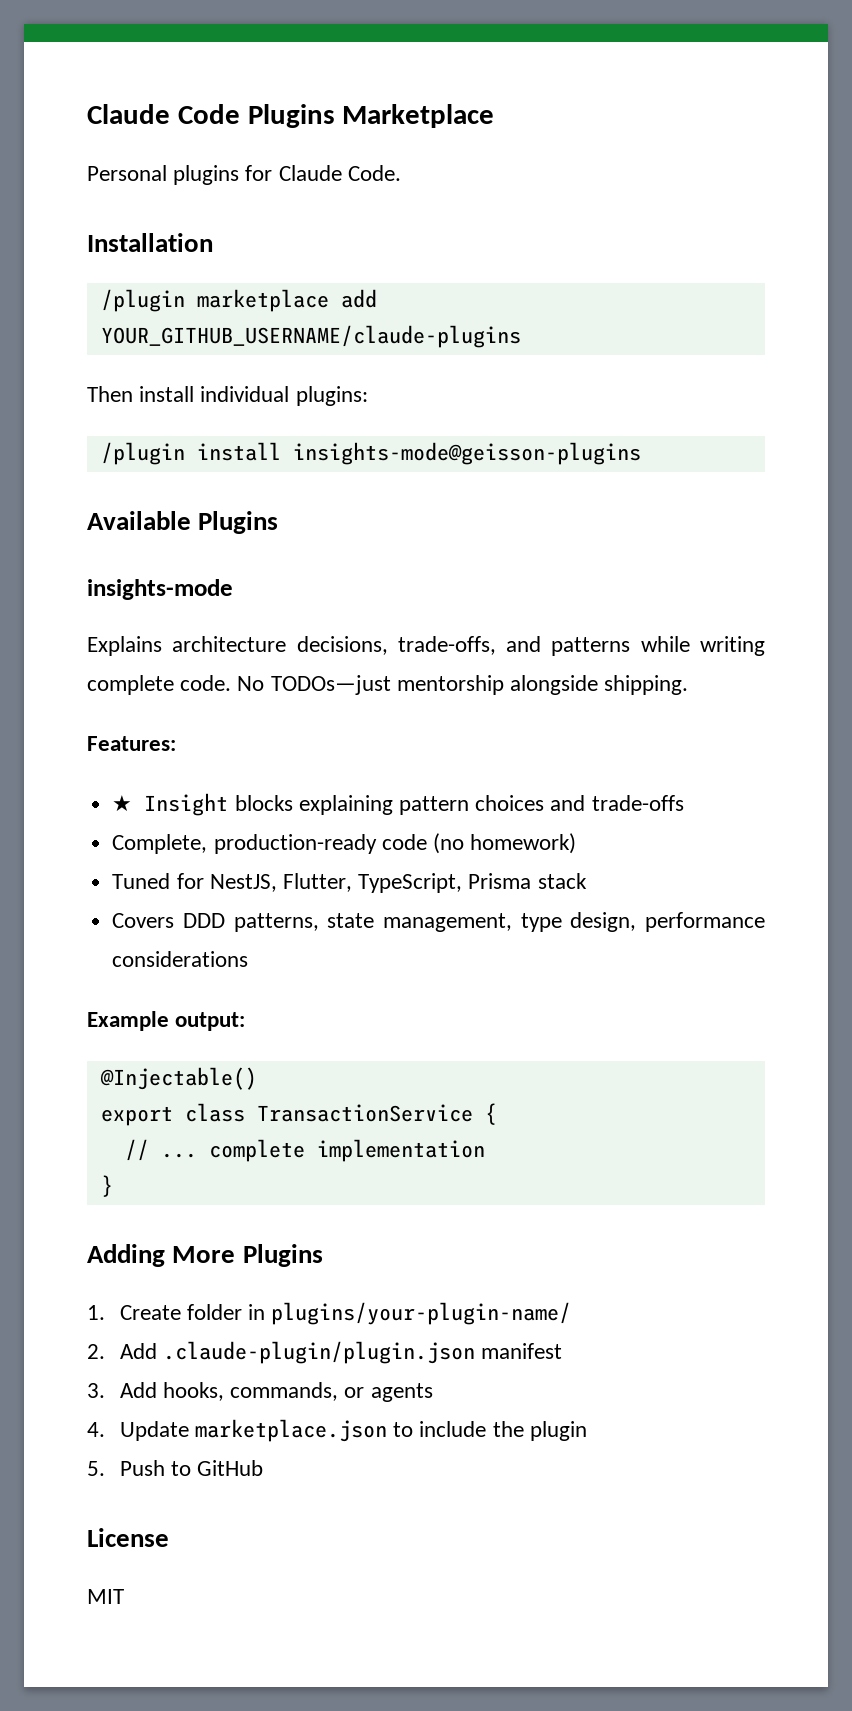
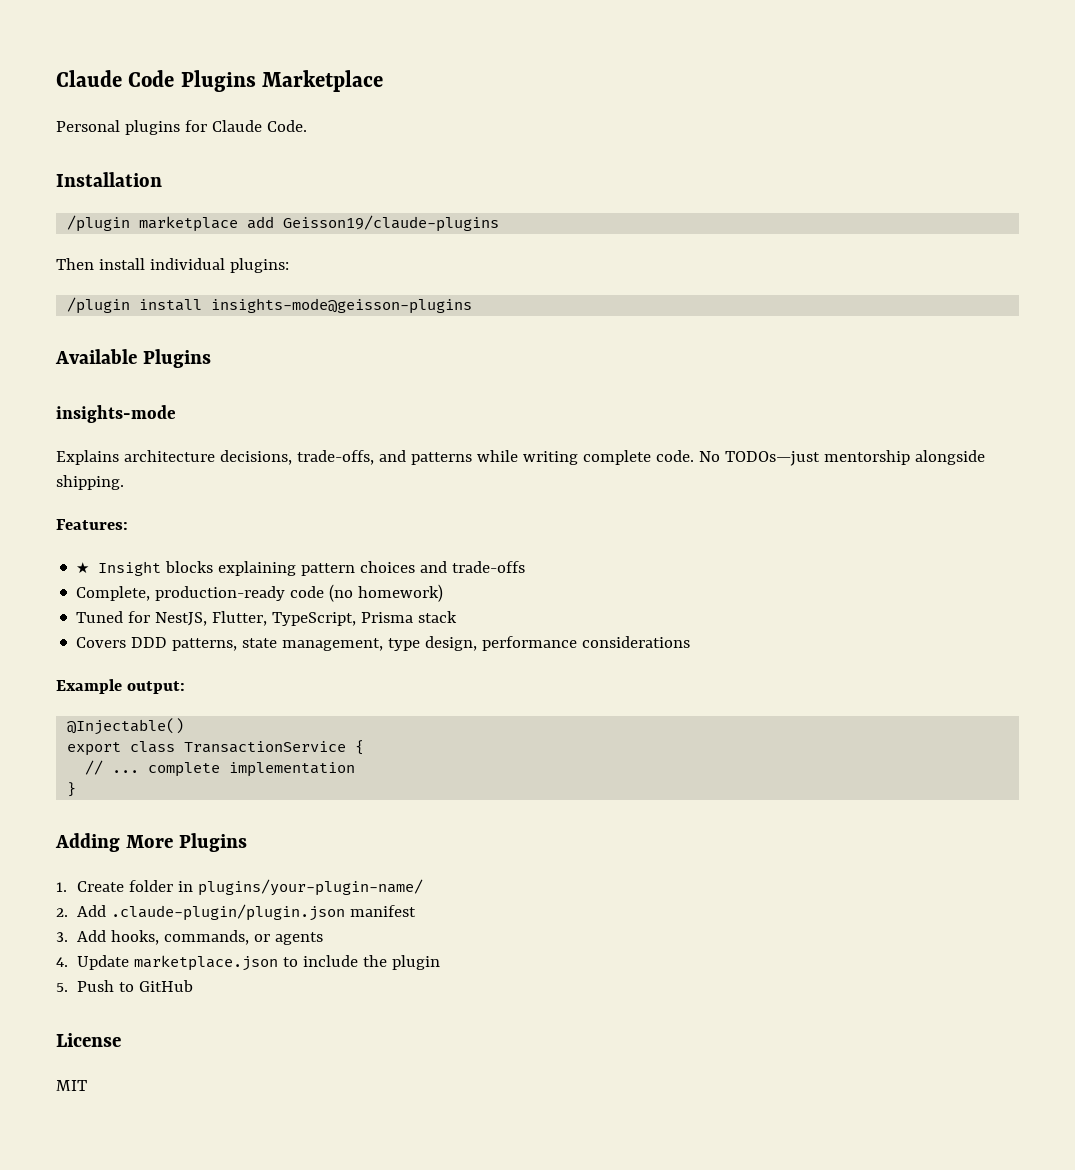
- /plugin marketplace add YOUR_GITHUB_USERNAME/claude-plugins
+ /plugin marketplace add Geisson19/claude-plugins

